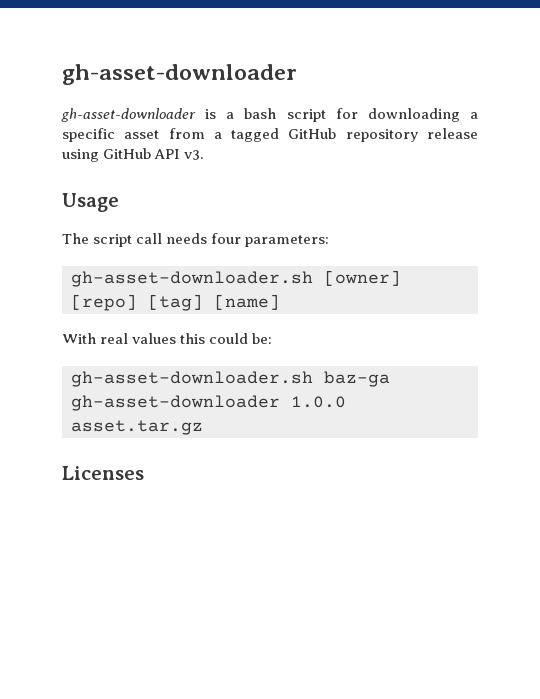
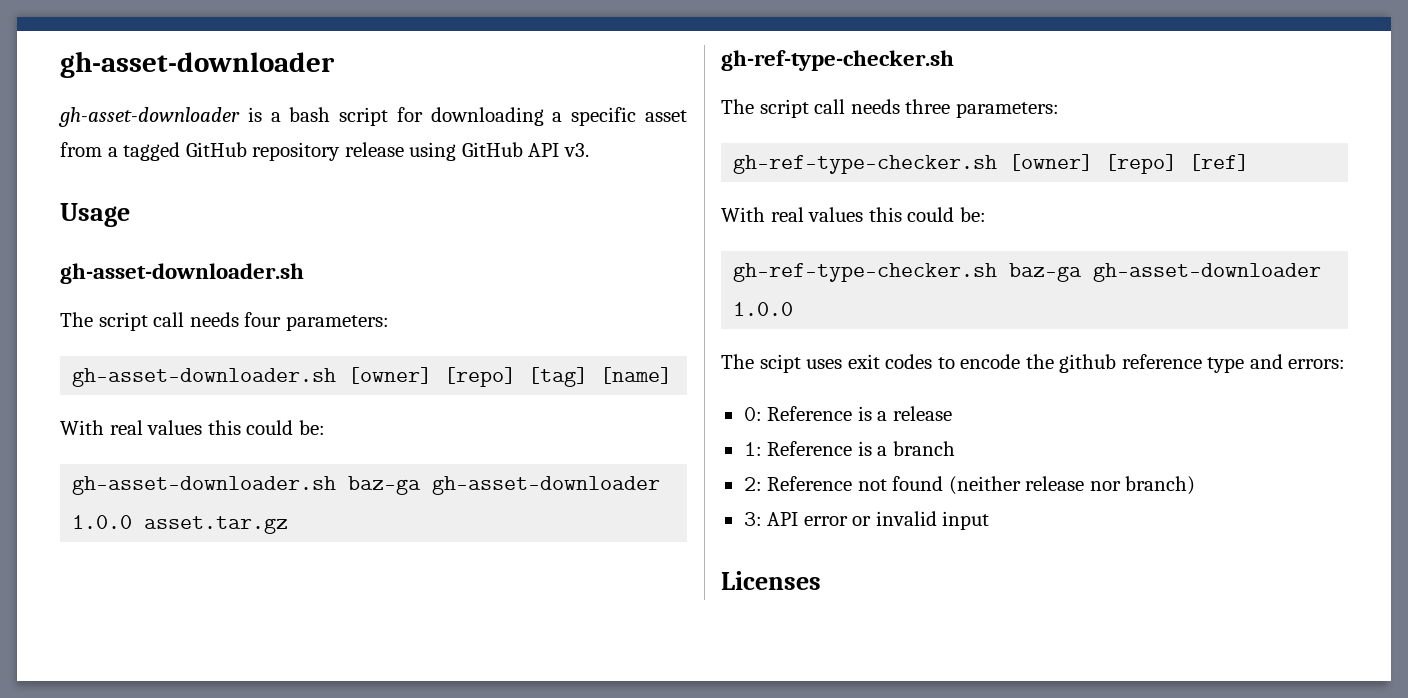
  Usage
+ gh-asset-downloader.sh
  gh-asset-downloader.sh baz-ga gh-asset-downloader 1.0.0 asset.tar.gz
+ gh-ref-type-checker.sh
+ The script call needs three parameters:
+ gh-ref-type-checker.sh [owner] [repo] [ref]
+ With real values this could be:
+ gh-ref-type-checker.sh baz-ga gh-asset-downloader 1.0.0
+ The scipt uses exit codes to encode the github reference type and errors:
+ 0: Reference is a release
+ 1: Reference is a branch
+ 2: Reference not found (neither release nor branch)
+ 3: API error or invalid input

